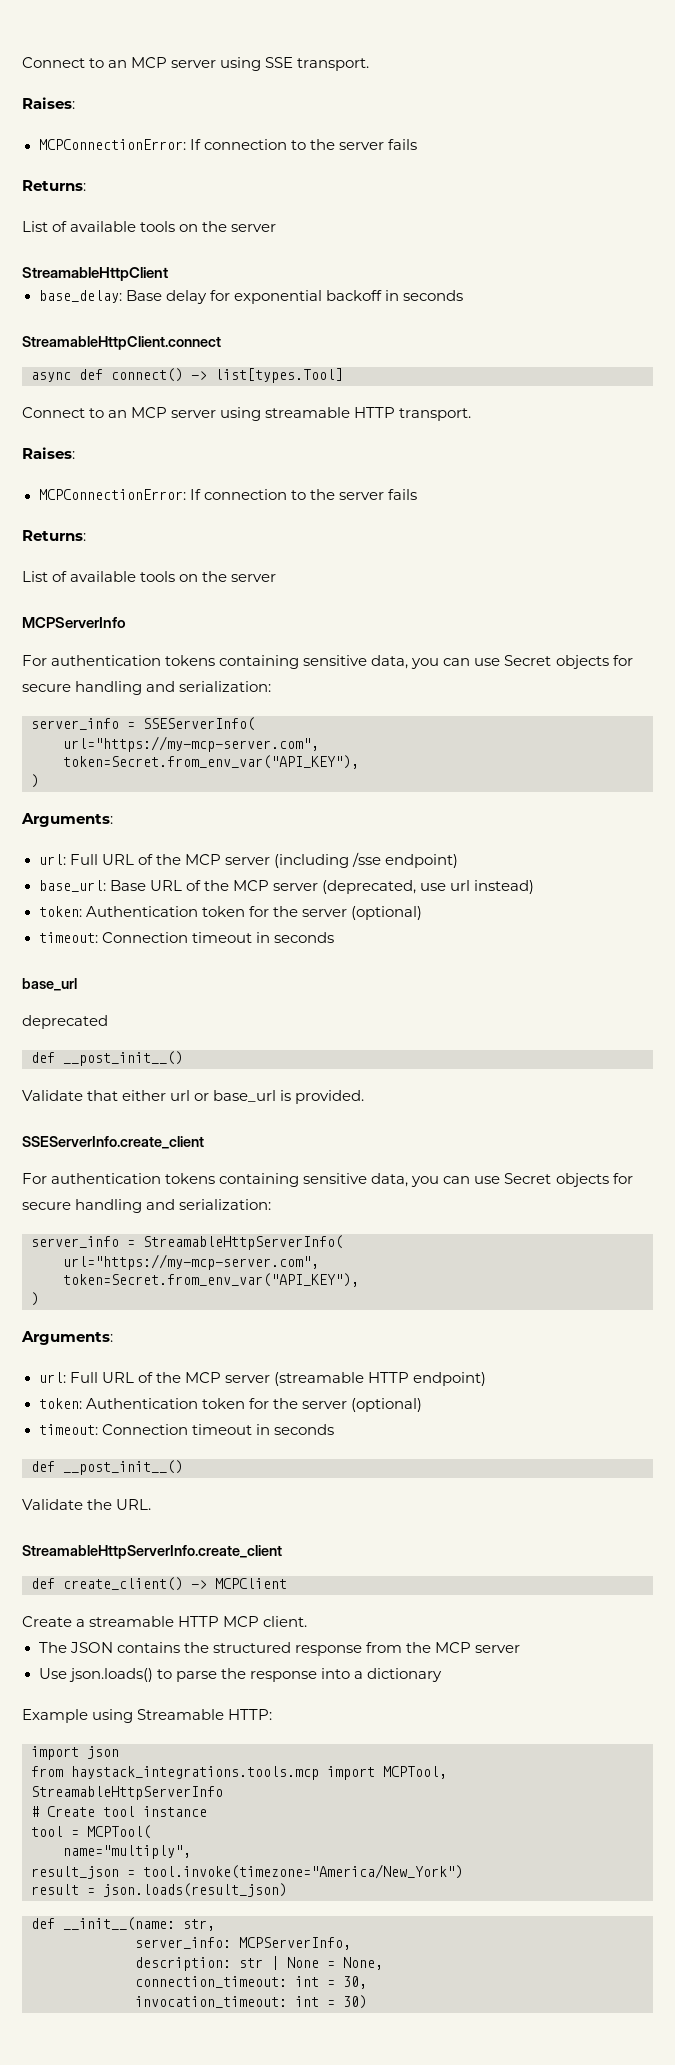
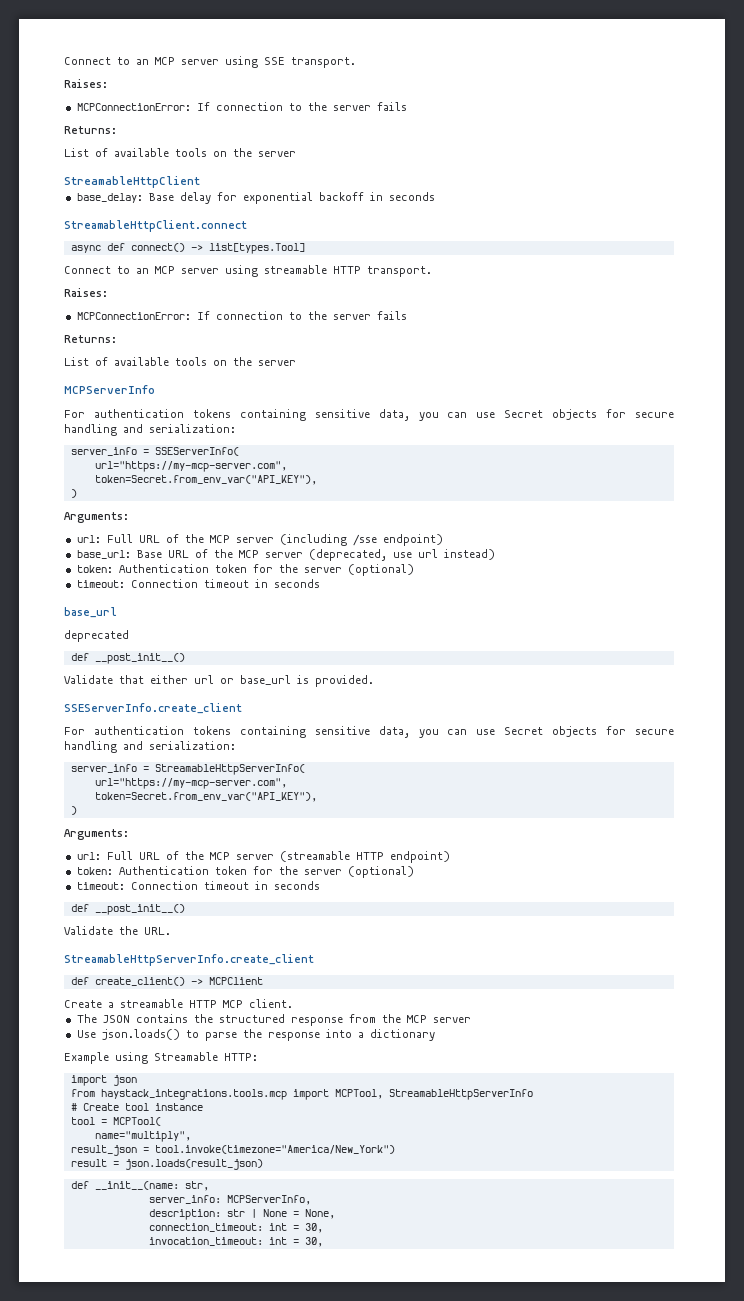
- invocation_timeout: int = 30)
+ invocation_timeout: int = 30,

